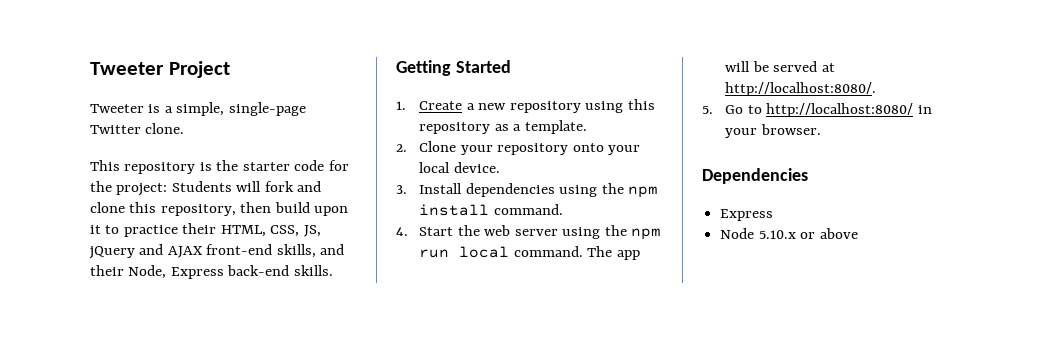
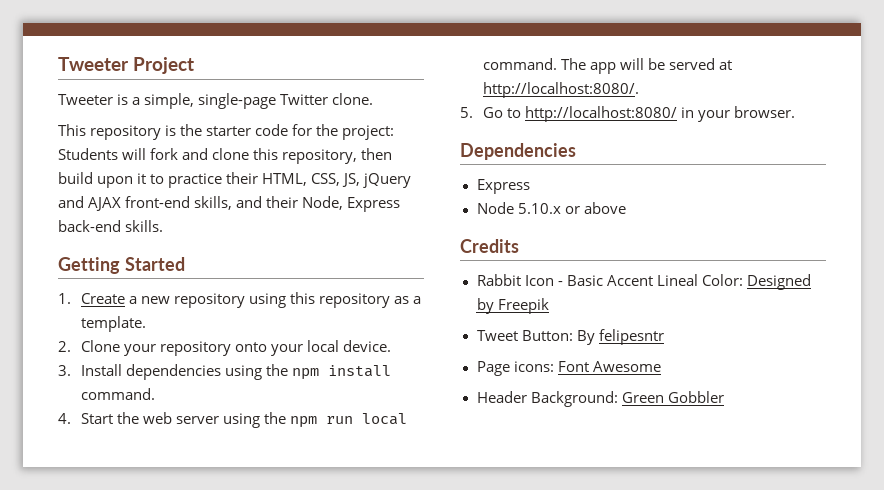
+ Credits
+ Rabbit Icon - Basic Accent Lineal Color: Designed by Freepik
+ Tweet Button: By felipesntr
+ Page icons: Font Awesome
+ Header Background: Green Gobbler

